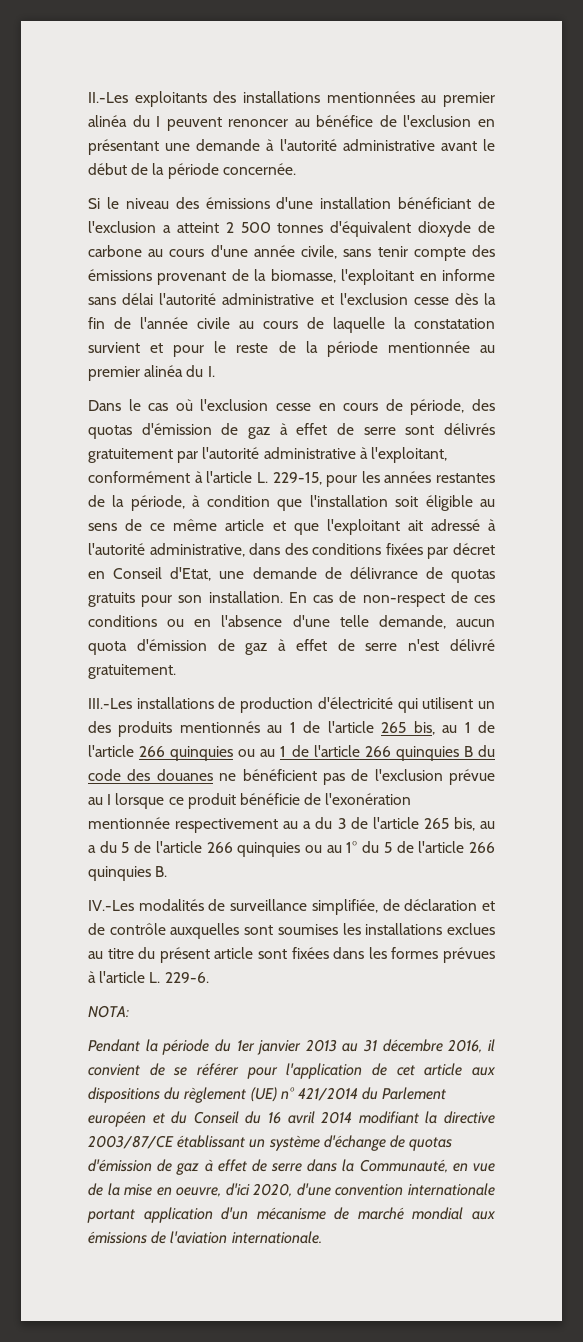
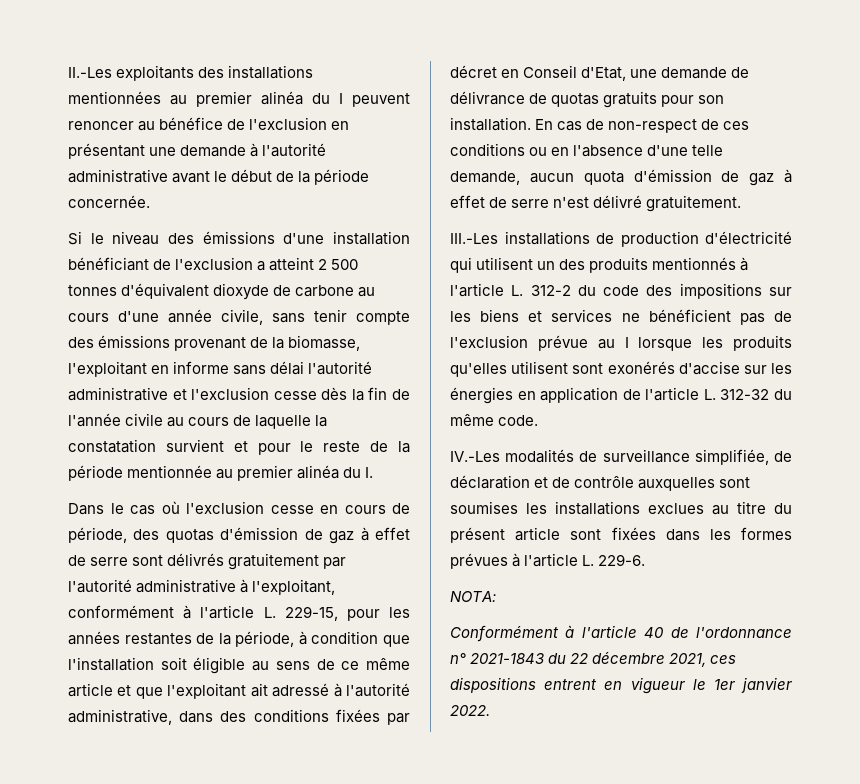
- III.-Les installations de production d'électricité qui utilisent un des produits mentionnés au 1 de l'article 265 bis, au 1 de l'article 266 quinquies ou au 1 de l'article 266 quinquies B du code des douanes ne bénéficient pas de l'exclusion prévue au I lorsque ce produit bénéficie de l'exonération mentionnée respectivement au a du 3 de l'article 265 bis, au a du 5 de l'article 266 quinquies ou au 1° du 5 de l'article 266 quinquies B.
+ III.-Les installations de production d'électricité qui utilisent un des produits mentionnés à l'article L. 312-2 du code des impositions sur les biens et services ne bénéficient pas de l'exclusion prévue au I lorsque les produits qu'elles utilisent sont exonérés d'accise sur les énergies en application de l'article L. 312-32 du même code.
- Pendant la période du 1er janvier 2013 au 31 décembre 2016, il convient de se référer pour l'application de cet article aux dispositions du règlement (UE) n° 421/2014 du Parlement européen et du Conseil du 16 avril 2014 modifiant la directive 2003/87/CE établissant un système d'échange de quotas d'émission de gaz à effet de serre dans la Communauté, en vue de la mise en oeuvre, d'ici 2020, d'une convention internationale portant application d'un mécanisme de marché mondial aux émissions de l'aviation internationale.
+ Conformément à l'article 40 de l'ordonnance n° 2021-1843 du 22 décembre 2021, ces dispositions entrent en vigueur le 1er janvier 2022.

